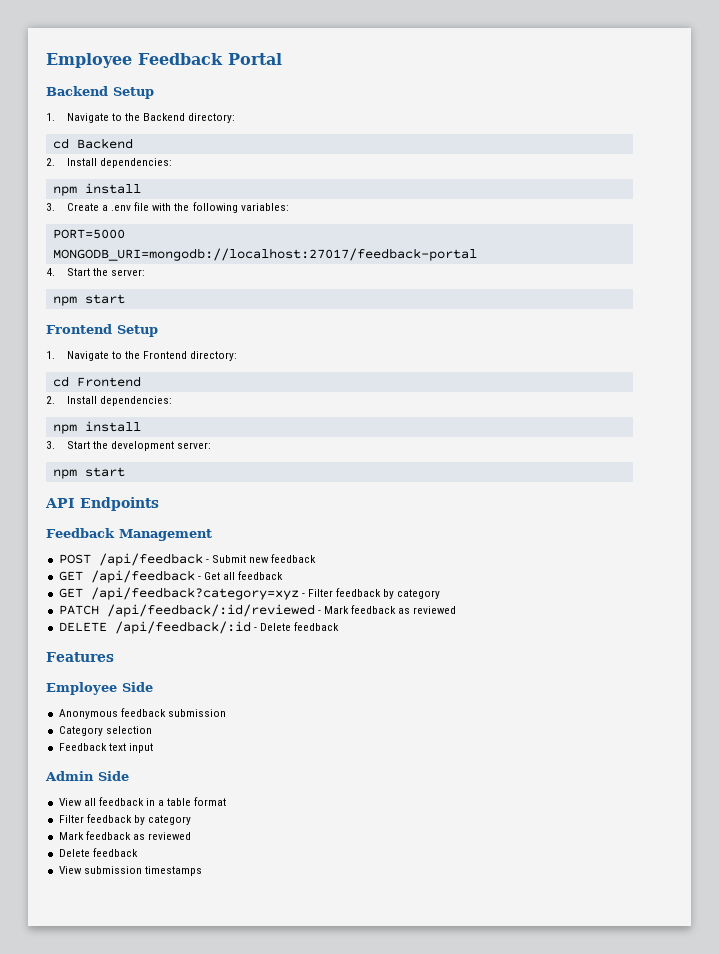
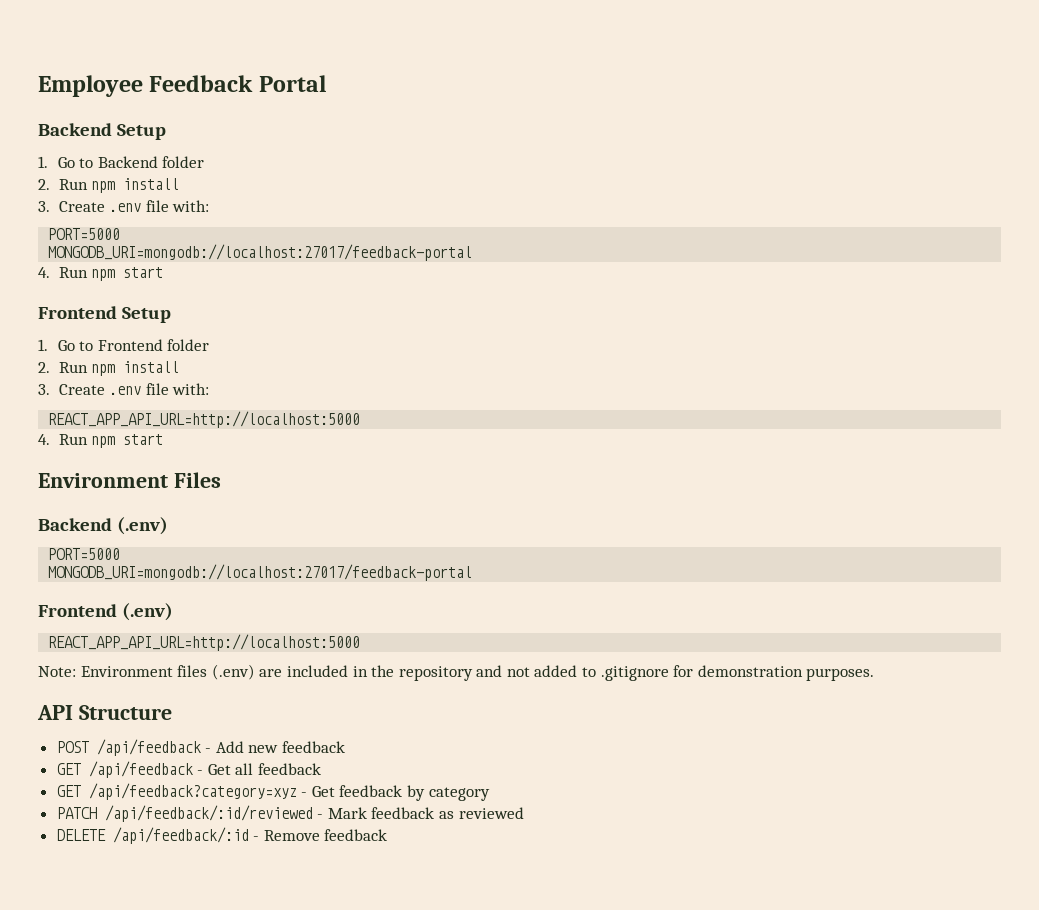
- 1. Navigate to the Backend directory:
- cd Backend
- 2. Install dependencies:
- npm install
- 3. Create a .env file with the following variables:
+ 1. Go to Backend folder
+ 2. Run npm install
+ 3. Create .env file with:
  PORT=5000
  MONGODB_URI=mongodb://localhost:27017/feedback-portal
- 4. Start the server:
- npm start
+ 4. Run npm start
- 1. Navigate to the Frontend directory:
- cd Frontend
- 2. Install dependencies:
- npm install
- 3. Start the development server:
- npm start
- API Endpoints
- Feedback Management
+ 1. Go to Frontend folder
+ 2. Run npm install
+ 3. Create .env file with:
+ REACT_APP_API_URL=http://localhost:5000
+ 4. Run npm start
+ Environment Files
+ Backend (.env)
+ PORT=5000
+ MONGODB_URI=mongodb://localhost:27017/feedback-portal
+ Frontend (.env)
+ REACT_APP_API_URL=http://localhost:5000
+ Note: Environment files (.env) are included in the repository and not added to .gitignore for demonstration purposes.
+ API Structure
- POST /api/feedback - Submit new feedback
+ POST /api/feedback - Add new feedback
- GET /api/feedback?category=xyz - Filter feedback by category
+ GET /api/feedback?category=xyz - Get feedback by category
- DELETE /api/feedback/:id - Delete feedback
- Features
- Employee Side
- Anonymous feedback submission
- Category selection
- Feedback text input
- Admin Side
- View all feedback in a table format
- Filter feedback by category
- Mark feedback as reviewed
- Delete feedback
- View submission timestamps
+ DELETE /api/feedback/:id - Remove feedback

